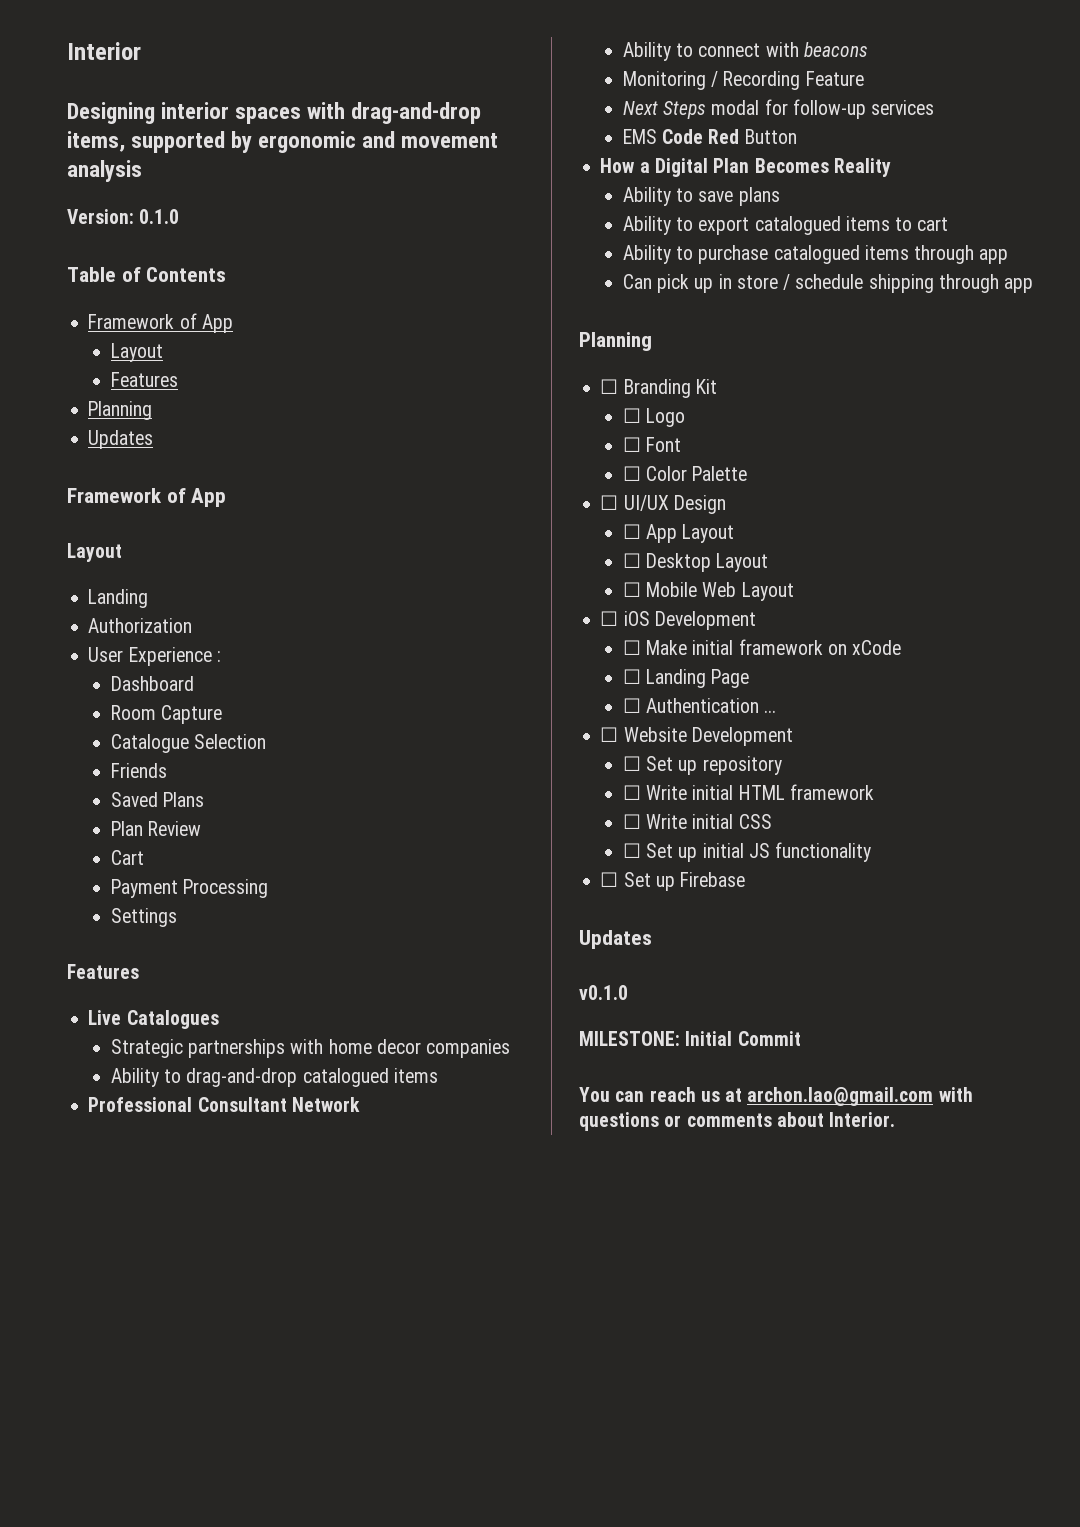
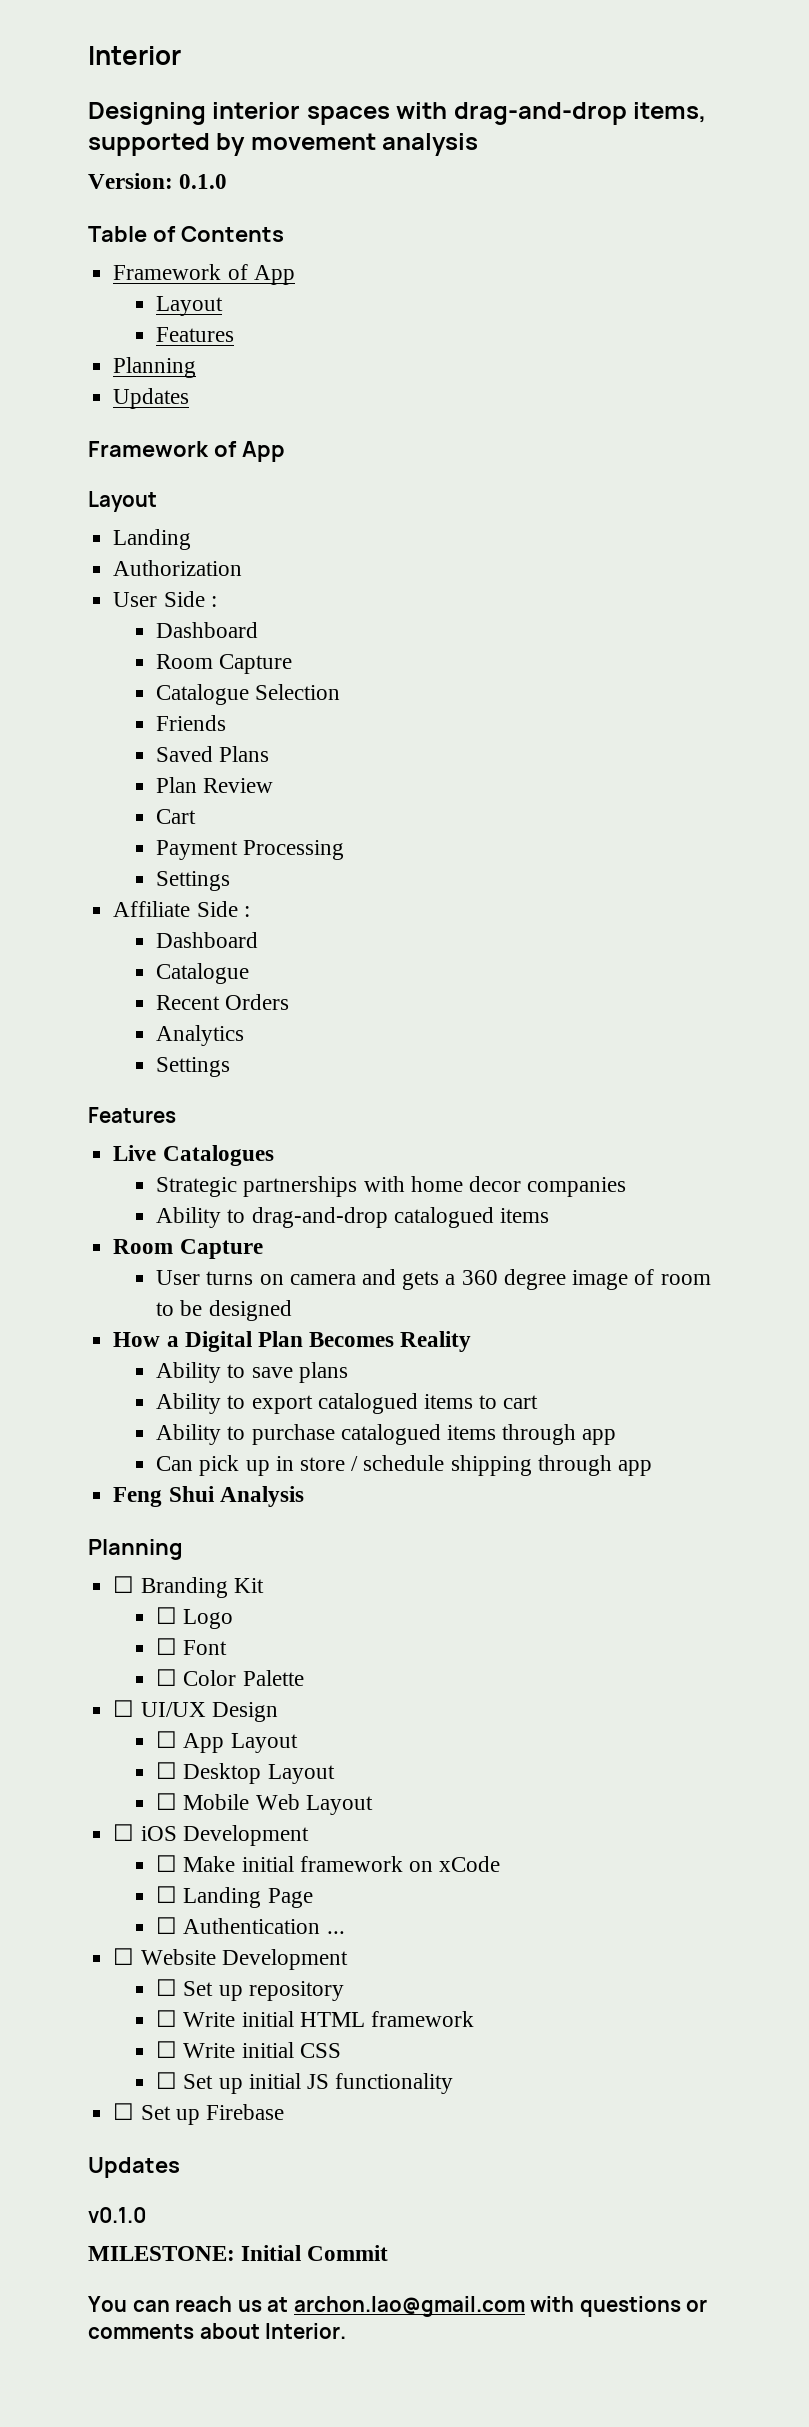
- Designing interior spaces with drag-and-drop items, supported by ergonomic and movement analysis
+ Designing interior spaces with drag-and-drop items, supported by movement analysis
- User Experience :
+ User Side :
+ Affiliate Side :
+ Dashboard
+ Catalogue
+ Recent Orders
+ Analytics
+ Settings
  Ability to drag-and-drop catalogued items
- Professional Consultant Network
- Ability to connect with beacons
- Monitoring / Recording Feature
- Next Steps modal for follow-up services
- EMS Code Red Button
+ Room Capture
+ User turns on camera and gets a 360 degree image of room to be designed
+ Feng Shui Analysis

